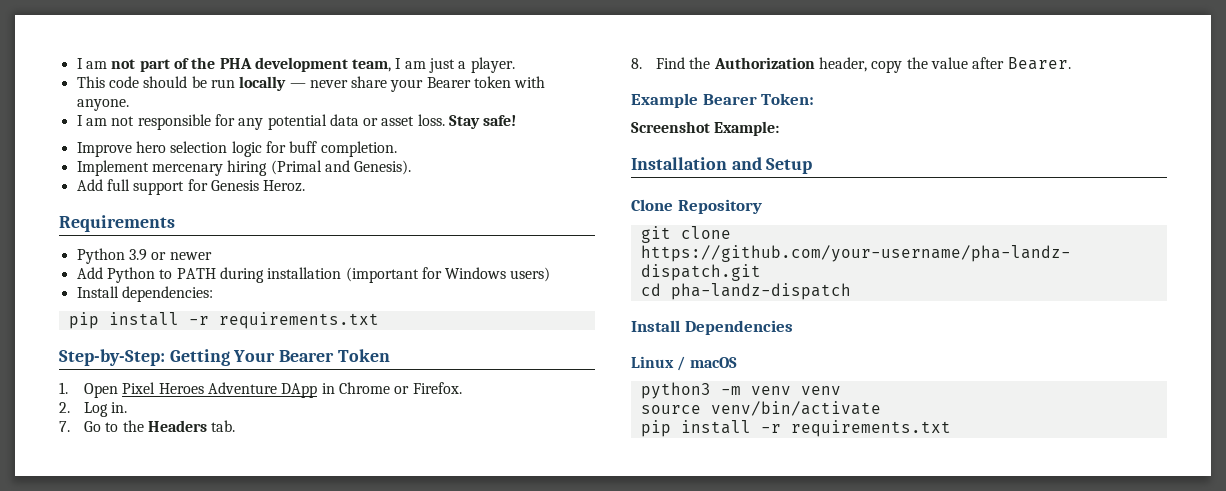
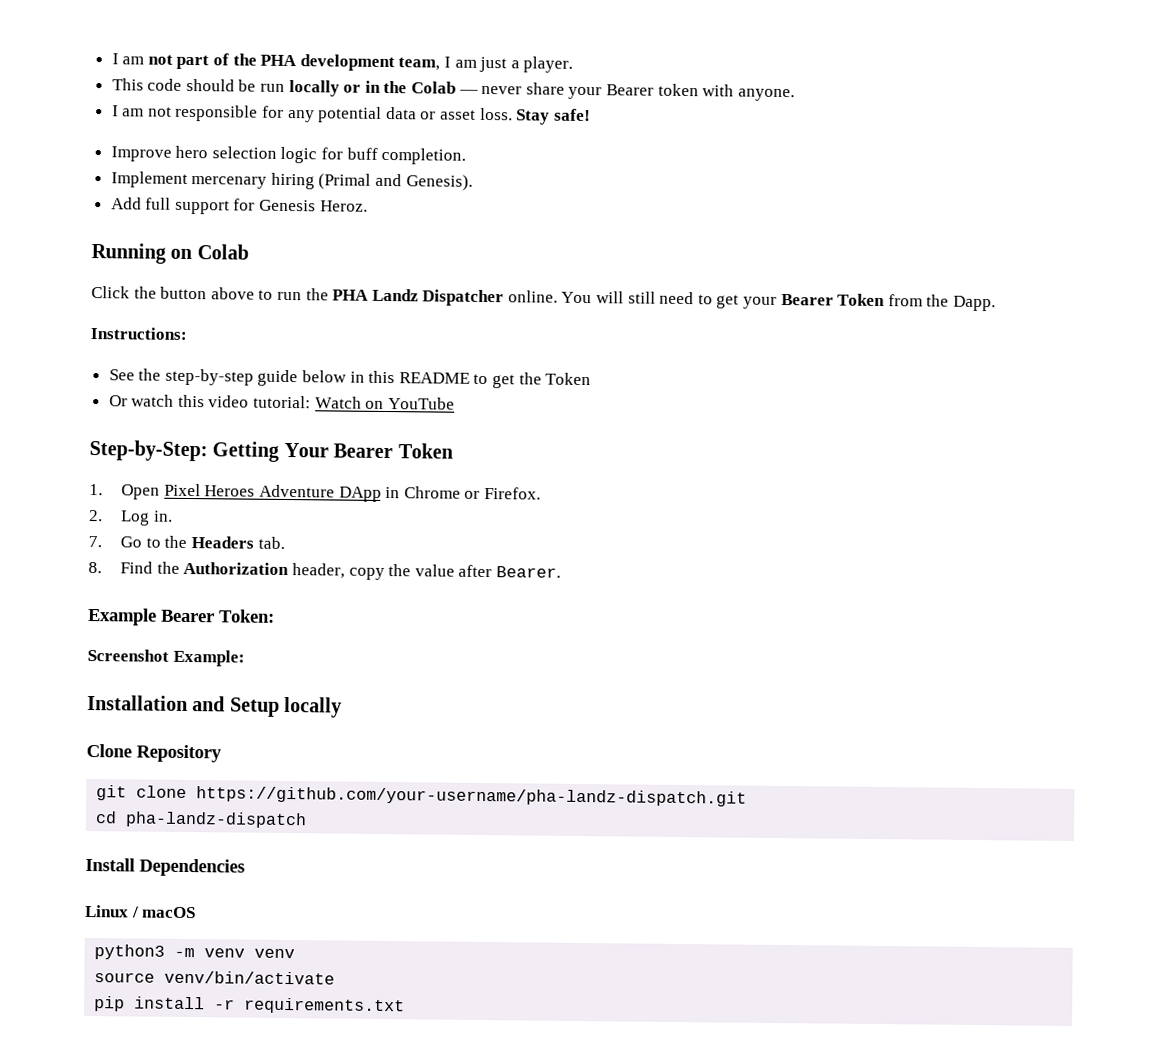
- This code should be run locally — never share your Bearer token with anyone.
+ This code should be run locally or in the Colab — never share your Bearer token with anyone.
- Requirements
- Python 3.9 or newer
- Add Python to PATH during installation (important for Windows users)
- Install dependencies:
- pip install -r requirements.txt
+ Running on Colab
+ Click the button above to run the PHA Landz Dispatcher online. You will still need to get your Bearer Token from the Dapp.
+ Instructions:
+ See the step-by-step guide below in this README to get the Token
+ Or watch this video tutorial: Watch on YouTube
- Installation and Setup
+ Installation and Setup locally

